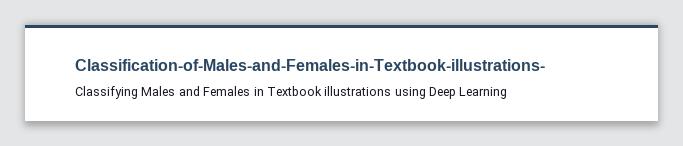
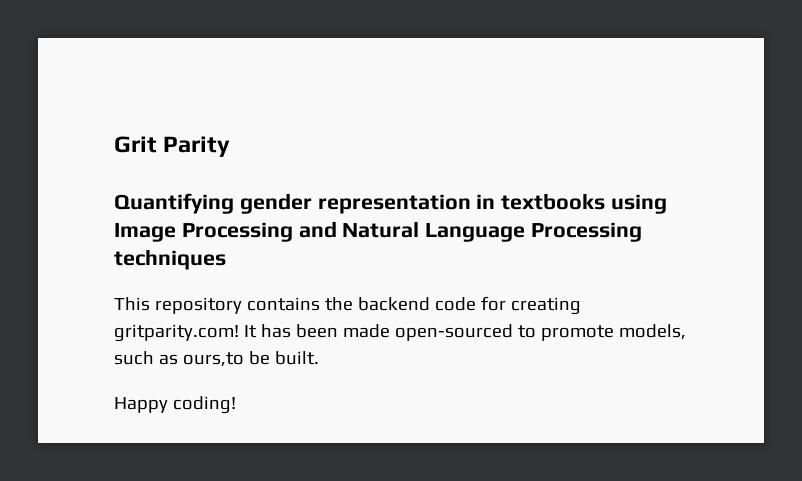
- Classification-of-Males-and-Females-in-Textbook-illustrations-
- Classifying Males and Females in Textbook illustrations using Deep Learning
+ Grit Parity
+ Quantifying gender representation in textbooks using Image Processing and Natural Language Processing techniques
+ This repository contains the backend code for creating gritparity.com! It has been made open-sourced to promote models, such as ours,to be built.
+ Happy coding!

